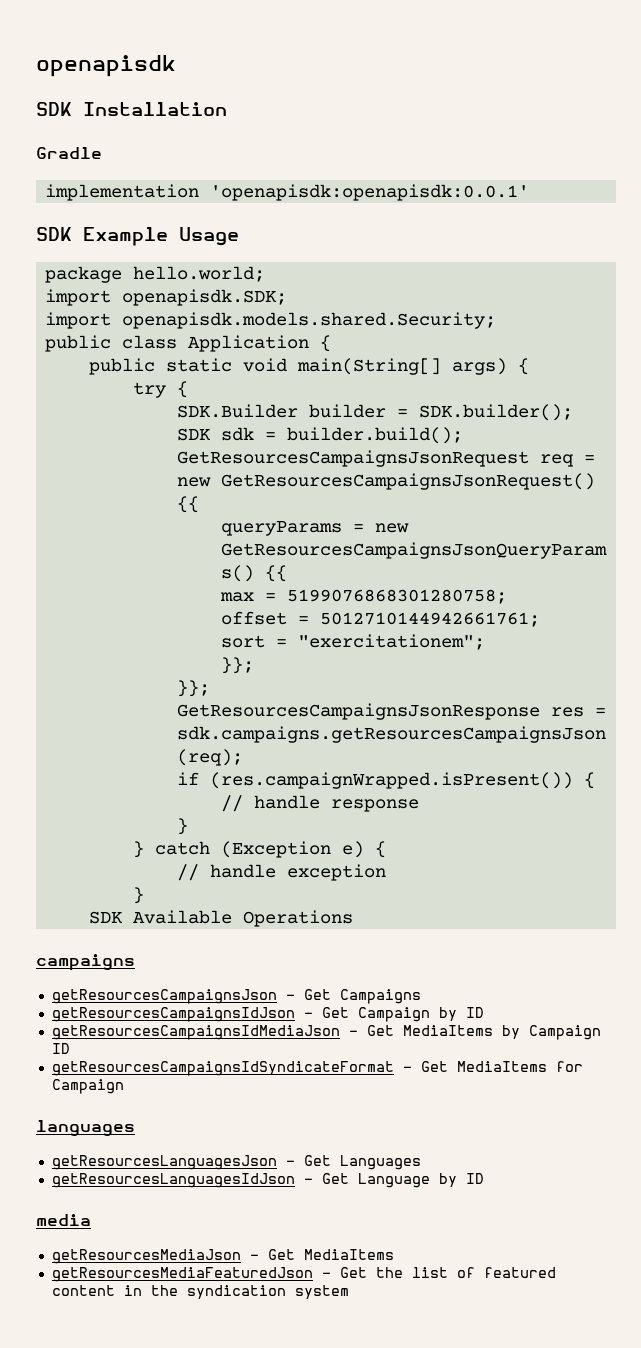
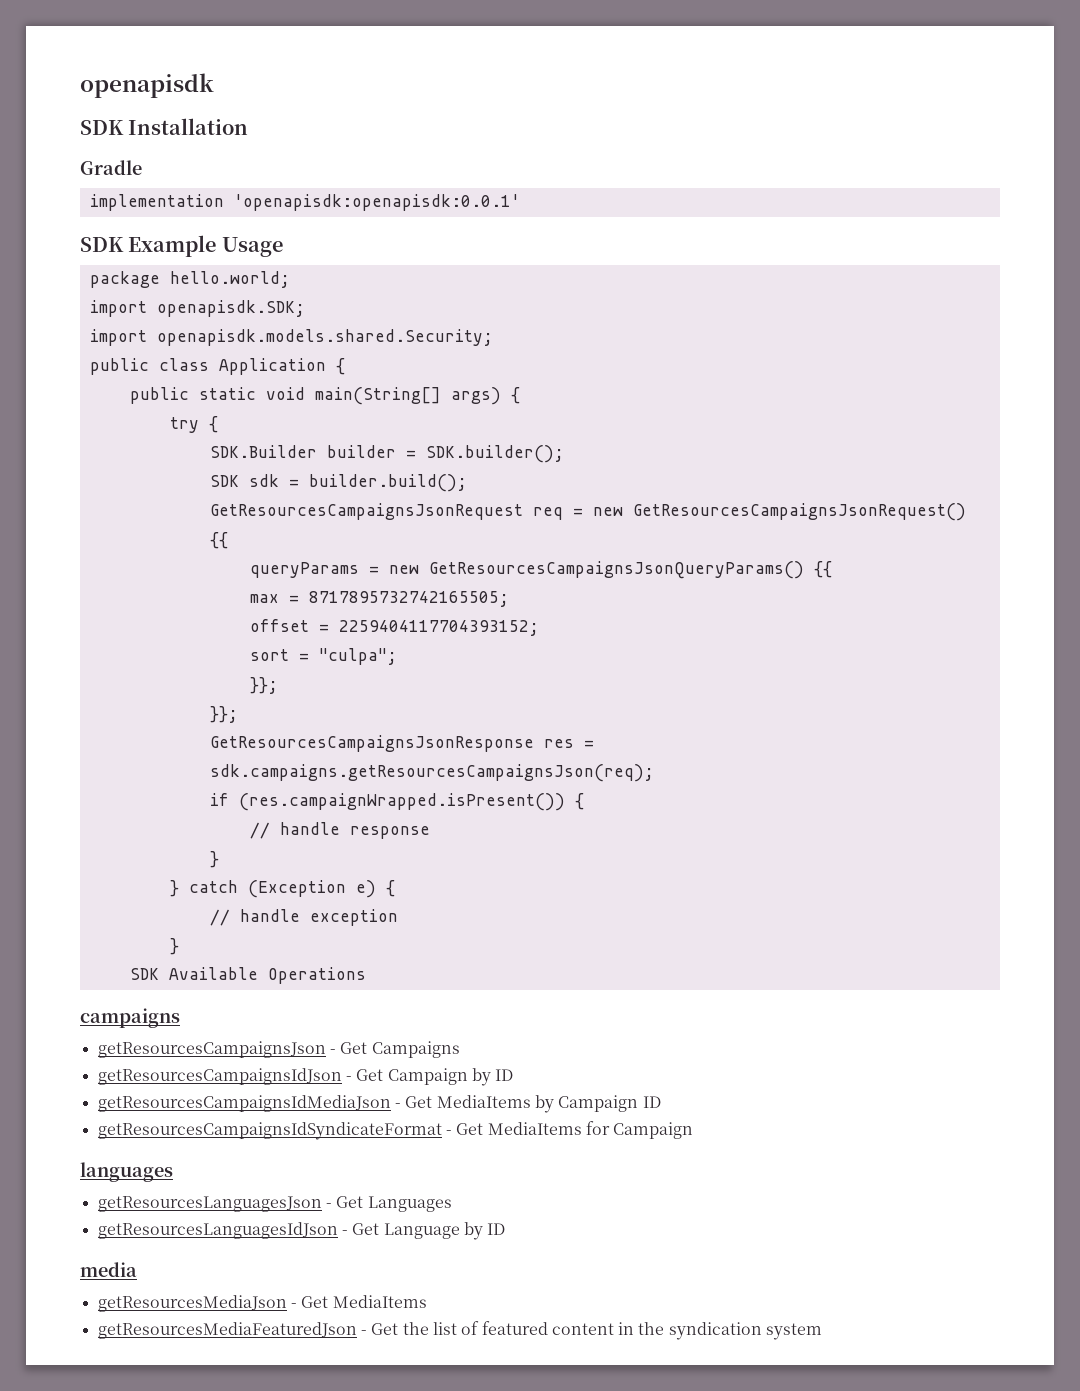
- max = 5199076868301280758;
+ max = 8717895732742165505;
- offset = 5012710144942661761;
+ offset = 2259404117704393152;
- sort = "exercitationem";
+ sort = "culpa";

